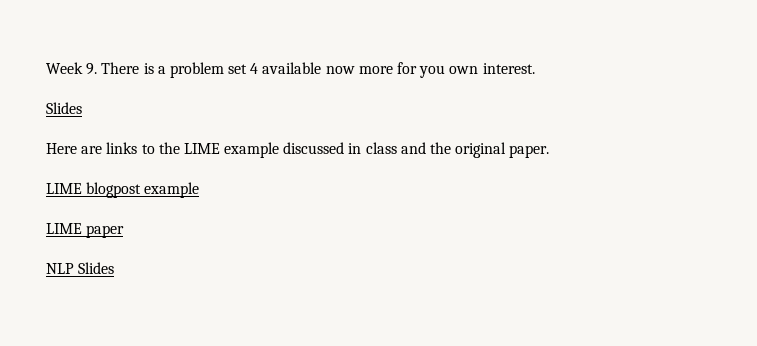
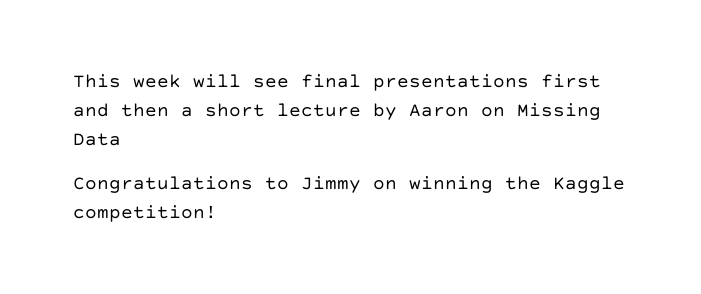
- Week 9. There is a problem set 4 available now more for you own interest.
- Slides
- Here are links to the LIME example discussed in class and the original paper.
- LIME blogpost example
- LIME paper
- NLP Slides
+ This week will see final presentations first and then a short lecture by Aaron on Missing Data
+ Congratulations to Jimmy on winning the Kaggle competition!

